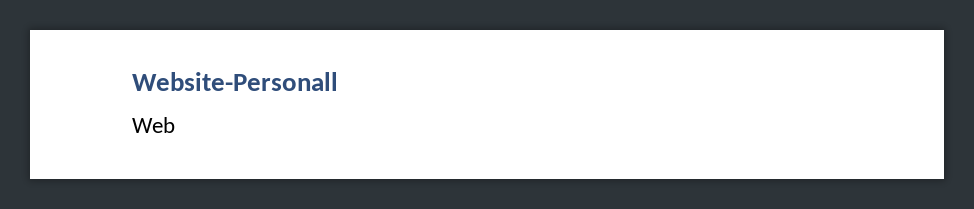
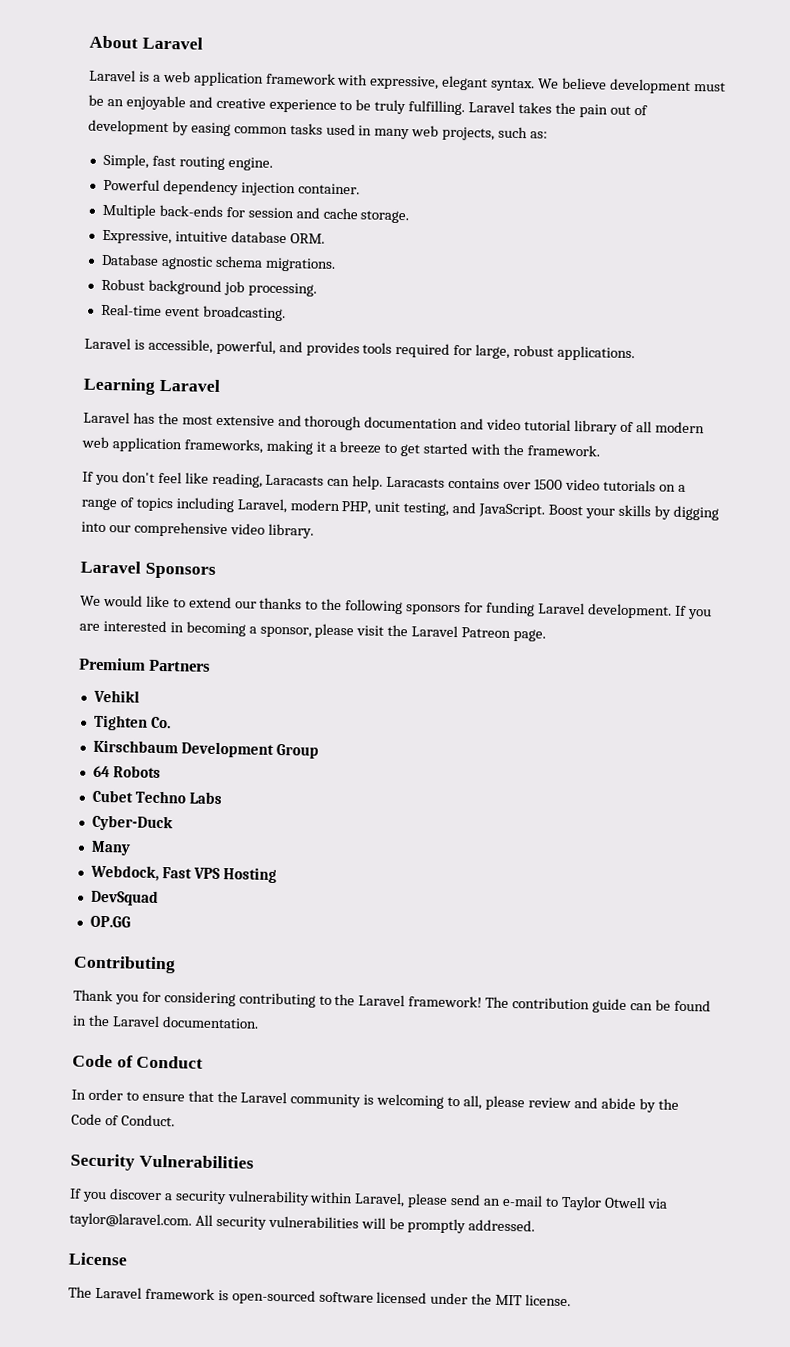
- Website-Personall
- Web
+ About Laravel
+ Laravel is a web application framework with expressive, elegant syntax. We believe development must be an enjoyable and creative experience to be truly fulfilling. Laravel takes the pain out of development by easing common tasks used in many web projects, such as:
+ Simple, fast routing engine.
+ Powerful dependency injection container.
+ Multiple back-ends for session and cache storage.
+ Expressive, intuitive database ORM.
+ Database agnostic schema migrations.
+ Robust background job processing.
+ Real-time event broadcasting.
+ Laravel is accessible, powerful, and provides tools required for large, robust applications.
+ Learning Laravel
+ Laravel has the most extensive and thorough documentation and video tutorial library of all modern web application frameworks, making it a breeze to get started with the framework.
+ If you don't feel like reading, Laracasts can help. Laracasts contains over 1500 video tutorials on a range of topics including Laravel, modern PHP, unit testing, and JavaScript. Boost your skills by digging into our comprehensive video library.
+ Laravel Sponsors
+ We would like to extend our thanks to the following sponsors for funding Laravel development. If you are interested in becoming a sponsor, please visit the Laravel Patreon page.
+ Premium Partners
+ Vehikl
+ Tighten Co.
+ Kirschbaum Development Group
+ 64 Robots
+ Cubet Techno Labs
+ Cyber-Duck
+ Many
+ Webdock, Fast VPS Hosting
+ DevSquad
+ OP.GG
+ Contributing
+ Thank you for considering contributing to the Laravel framework! The contribution guide can be found in the Laravel documentation.
+ Code of Conduct
+ In order to ensure that the Laravel community is welcoming to all, please review and abide by the Code of Conduct.
+ Security Vulnerabilities
+ If you discover a security vulnerability within Laravel, please send an e-mail to Taylor Otwell via taylor@laravel.com. All security vulnerabilities will be promptly addressed.
+ License
+ The Laravel framework is open-sourced software licensed under the MIT license.

